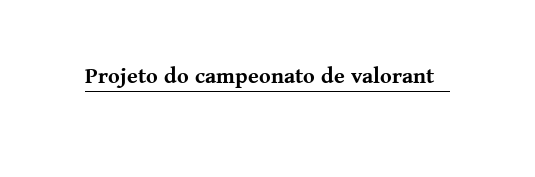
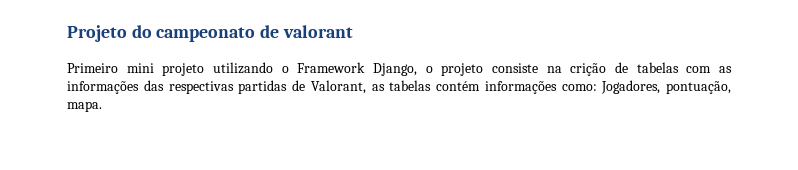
+ Primeiro mini projeto utilizando o Framework Django, o projeto consiste na crição de tabelas com as informações das respectivas partidas de Valorant, as tabelas contém informações como: Jogadores, pontuação, mapa.

